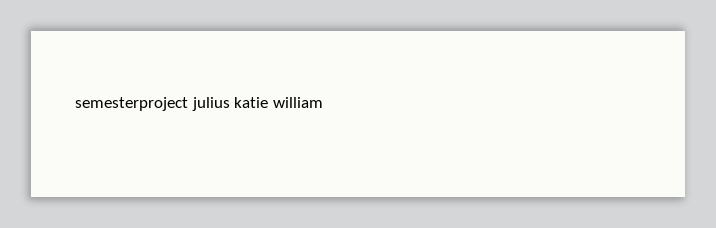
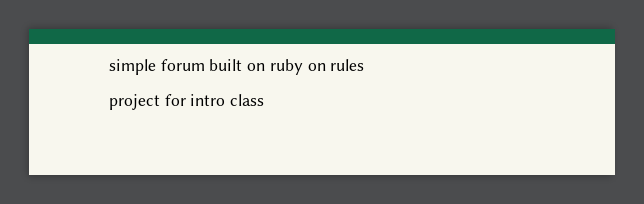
- semesterproject julius katie william
+ simple forum built on ruby on rules
+ project for intro class

